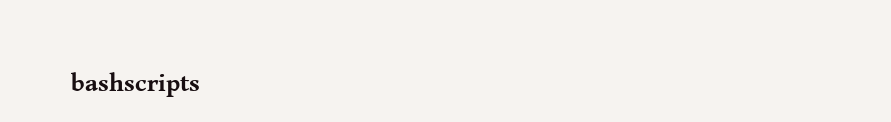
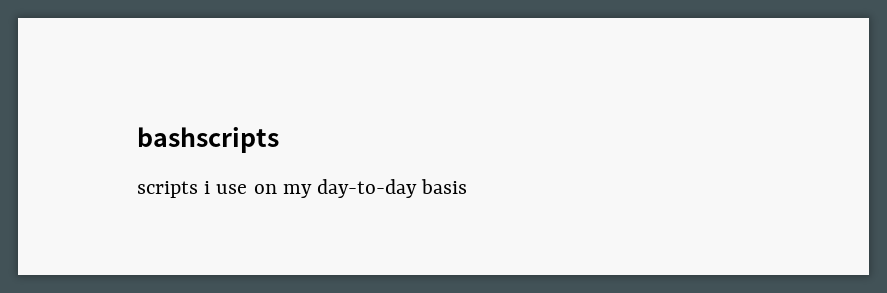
+ scripts i use on my day-to-day basis

